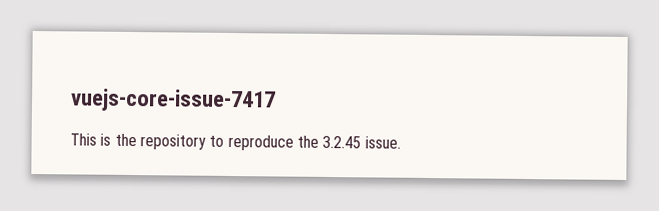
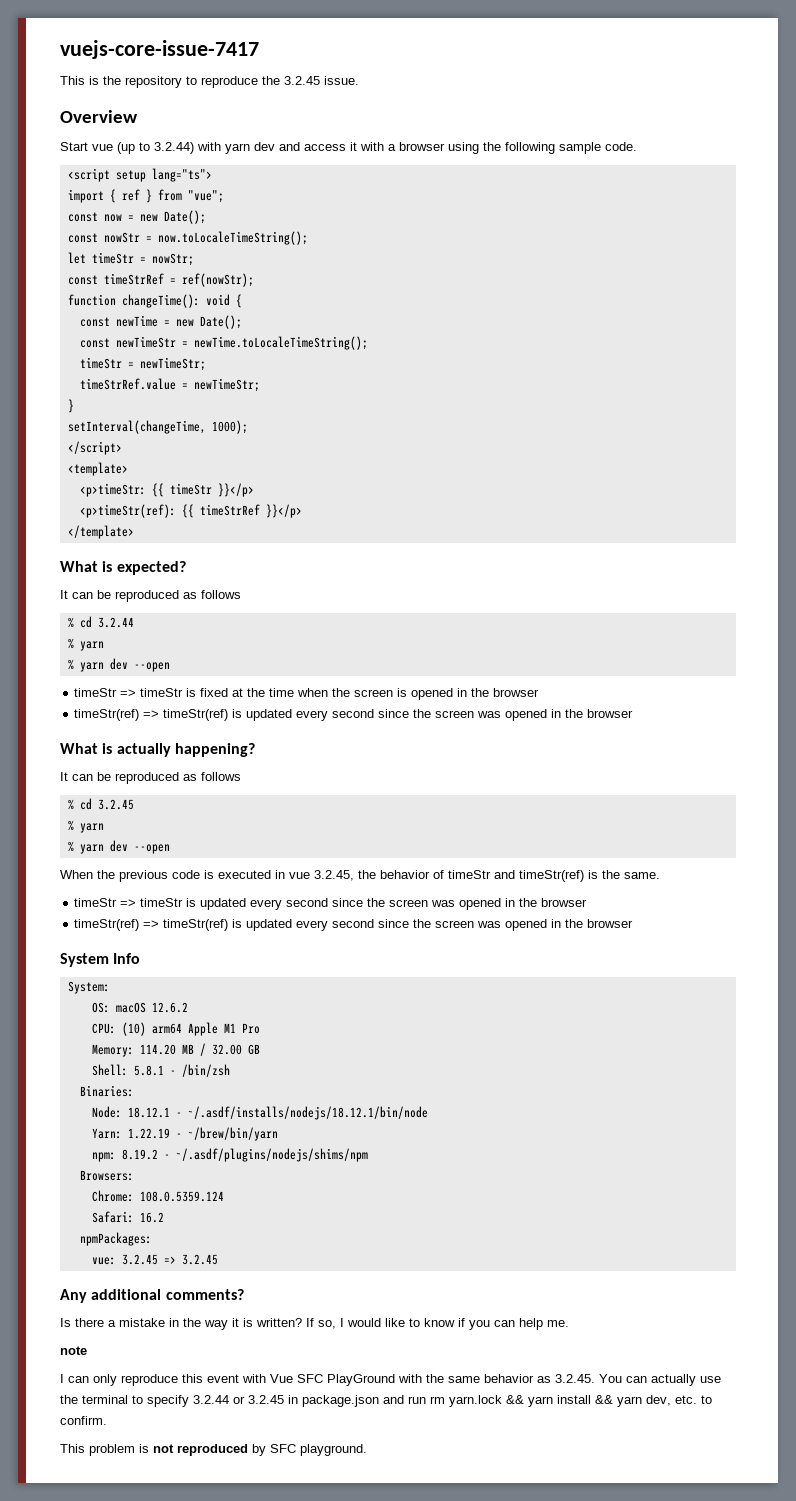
+ Overview
+ Start vue (up to 3.2.44) with yarn dev and access it with a browser using the following sample code.
+ <script setup lang="ts">
+ import { ref } from "vue";
+ const now = new Date();
+ const nowStr = now.toLocaleTimeString();
+ let timeStr = nowStr;
+ const timeStrRef = ref(nowStr);
+ function changeTime(): void {
+ const newTime = new Date();
+ const newTimeStr = newTime.toLocaleTimeString();
+ timeStr = newTimeStr;
+ timeStrRef.value = newTimeStr;
+ }
+ setInterval(changeTime, 1000);
+ </script>
+ <template>
+ <p>timeStr: {{ timeStr }}</p>
+ <p>timeStr(ref): {{ timeStrRef }}</p>
+ </template>
+ What is expected?
+ It can be reproduced as follows
+ % cd 3.2.44
+ % yarn
+ % yarn dev --open
+ timeStr => timeStr is fixed at the time when the screen is opened in the browser
+ timeStr(ref) => timeStr(ref) is updated every second since the screen was opened in the browser
+ What is actually happening?
+ It can be reproduced as follows
+ % cd 3.2.45
+ % yarn
+ % yarn dev --open
+ When the previous code is executed in vue 3.2.45, the behavior of timeStr and timeStr(ref) is the same.
+ timeStr => timeStr is updated every second since the screen was opened in the browser
+ timeStr(ref) => timeStr(ref) is updated every second since the screen was opened in the browser
+ System Info
+ System:
+ OS: macOS 12.6.2
+ CPU: (10) arm64 Apple M1 Pro
+ Memory: 114.20 MB / 32.00 GB
+ Shell: 5.8.1 - /bin/zsh
+ Binaries:
+ Node: 18.12.1 - ~/.asdf/installs/nodejs/18.12.1/bin/node
+ Yarn: 1.22.19 - ~/brew/bin/yarn
+ npm: 8.19.2 - ~/.asdf/plugins/nodejs/shims/npm
+ Browsers:
+ Chrome: 108.0.5359.124
+ Safari: 16.2
+ npmPackages:
+ vue: 3.2.45 => 3.2.45
+ Any additional comments?
+ Is there a mistake in the way it is written? If so, I would like to know if you can help me.
+ note
+ I can only reproduce this event with Vue SFC PlayGround with the same behavior as 3.2.45. You can actually use the terminal to specify 3.2.44 or 3.2.45 in package.json and run rm yarn.lock && yarn install && yarn dev, etc. to confirm.
+ This problem is not reproduced by SFC playground.

